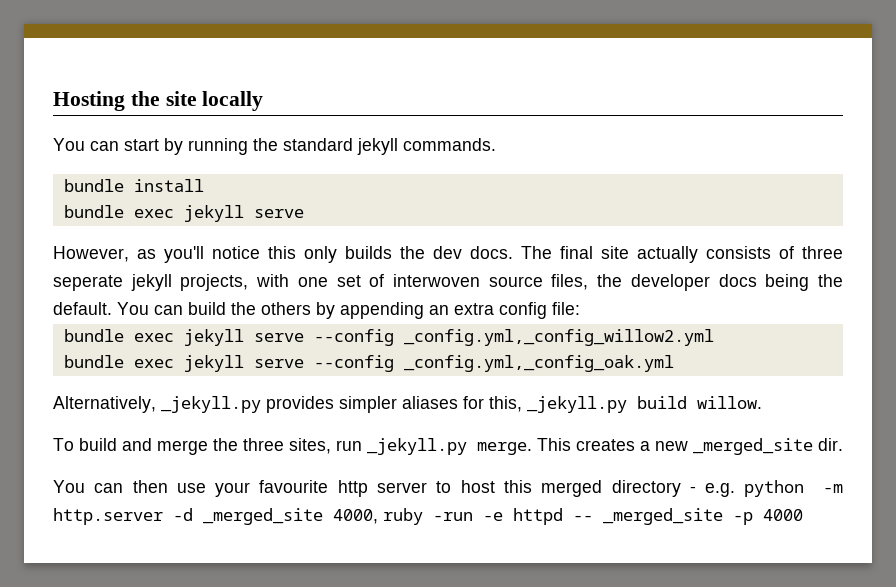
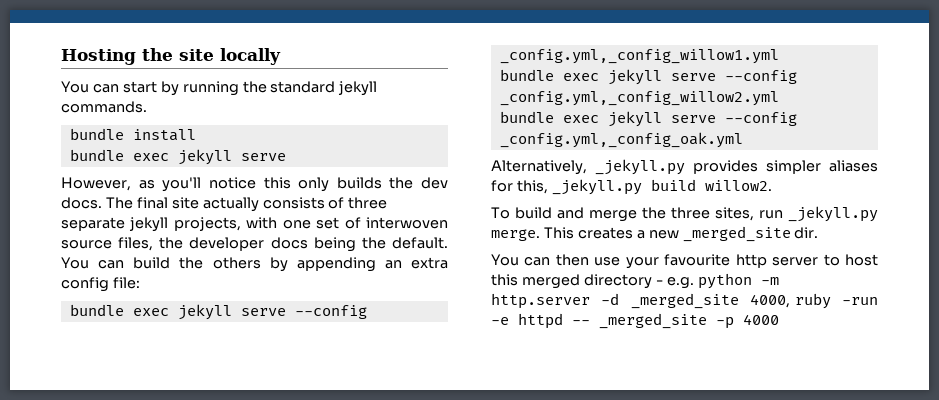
- The final site actually consists of three seperate jekyll projects, with one set of interwoven source files, the developer docs being the default.
+ The final site actually consists of three separate jekyll projects, with one set of interwoven source files, the developer docs being the default.
+ bundle exec jekyll serve --config _config.yml,_config_willow1.yml
- Alternatively, _jekyll.py provides simpler aliases for this, _jekyll.py build willow.
+ Alternatively, _jekyll.py provides simpler aliases for this, _jekyll.py build willow2.

